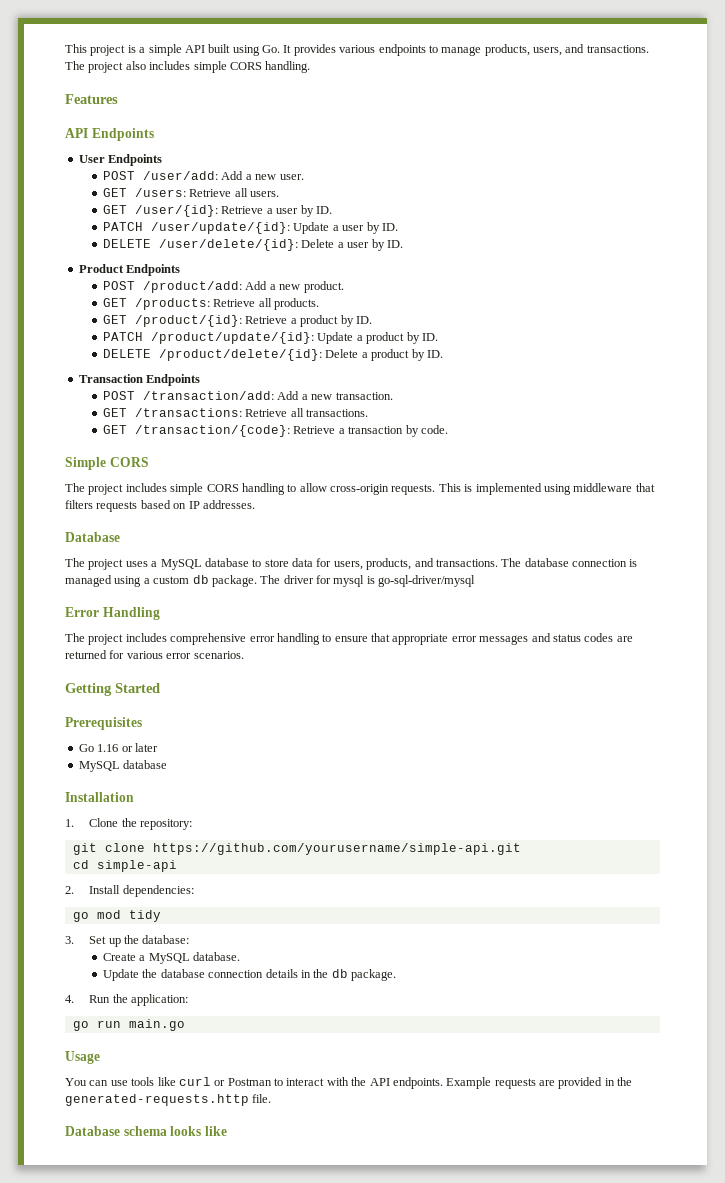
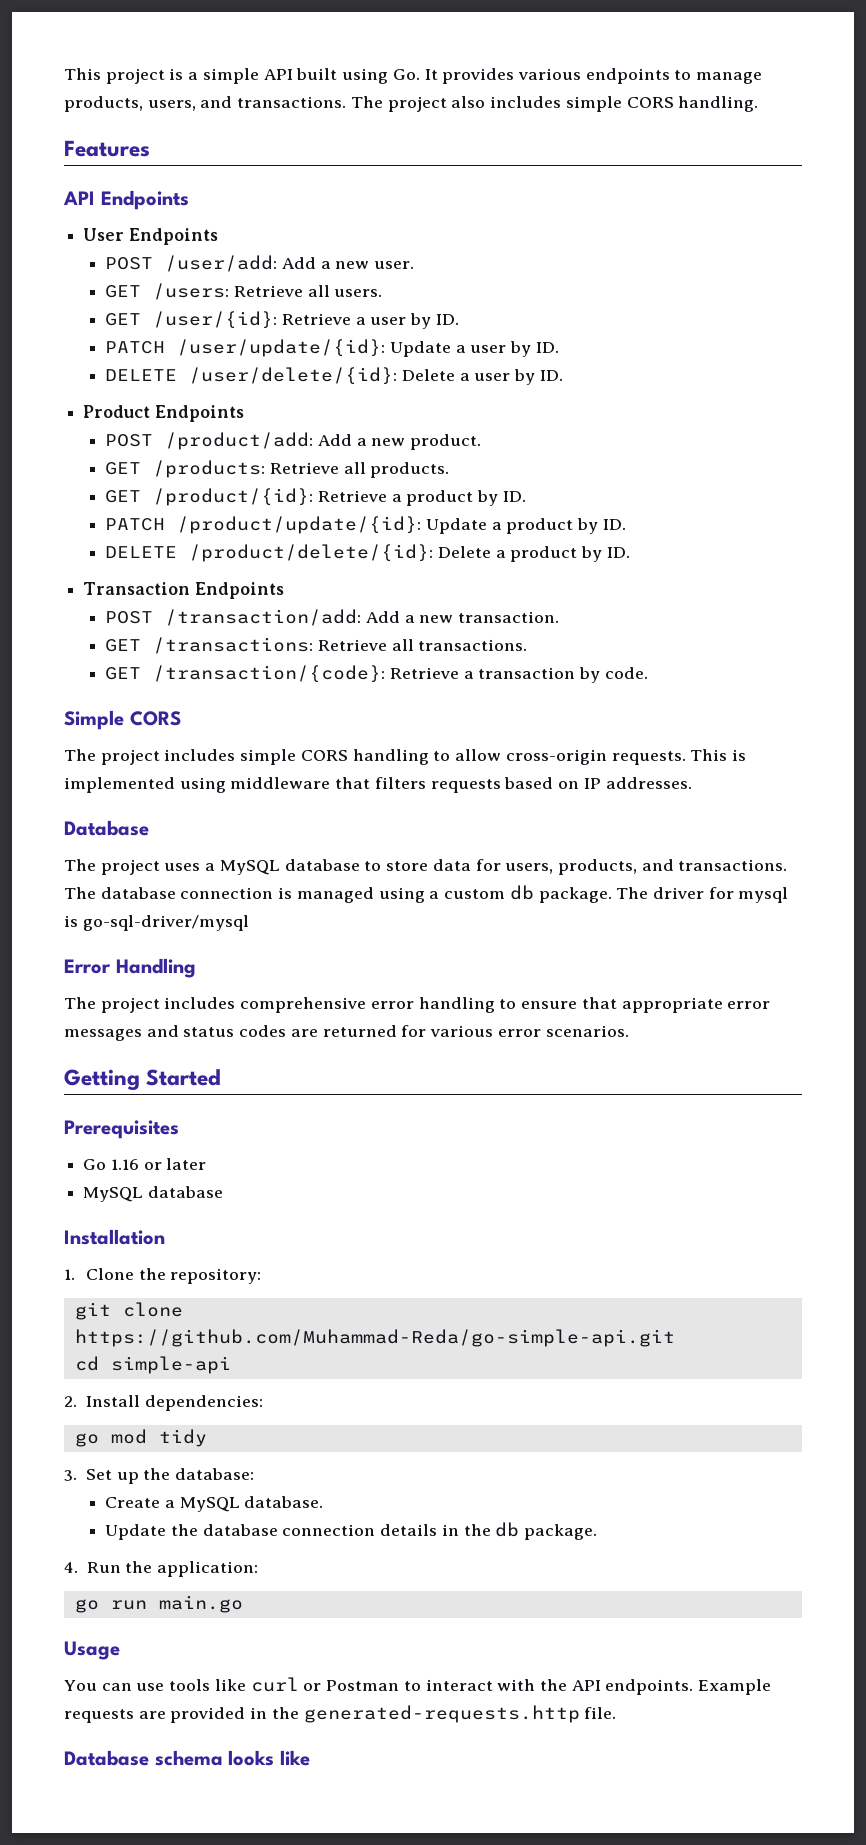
- git clone https://github.com/yourusername/simple-api.git
+ git clone https://github.com/Muhammad-Reda/go-simple-api.git

